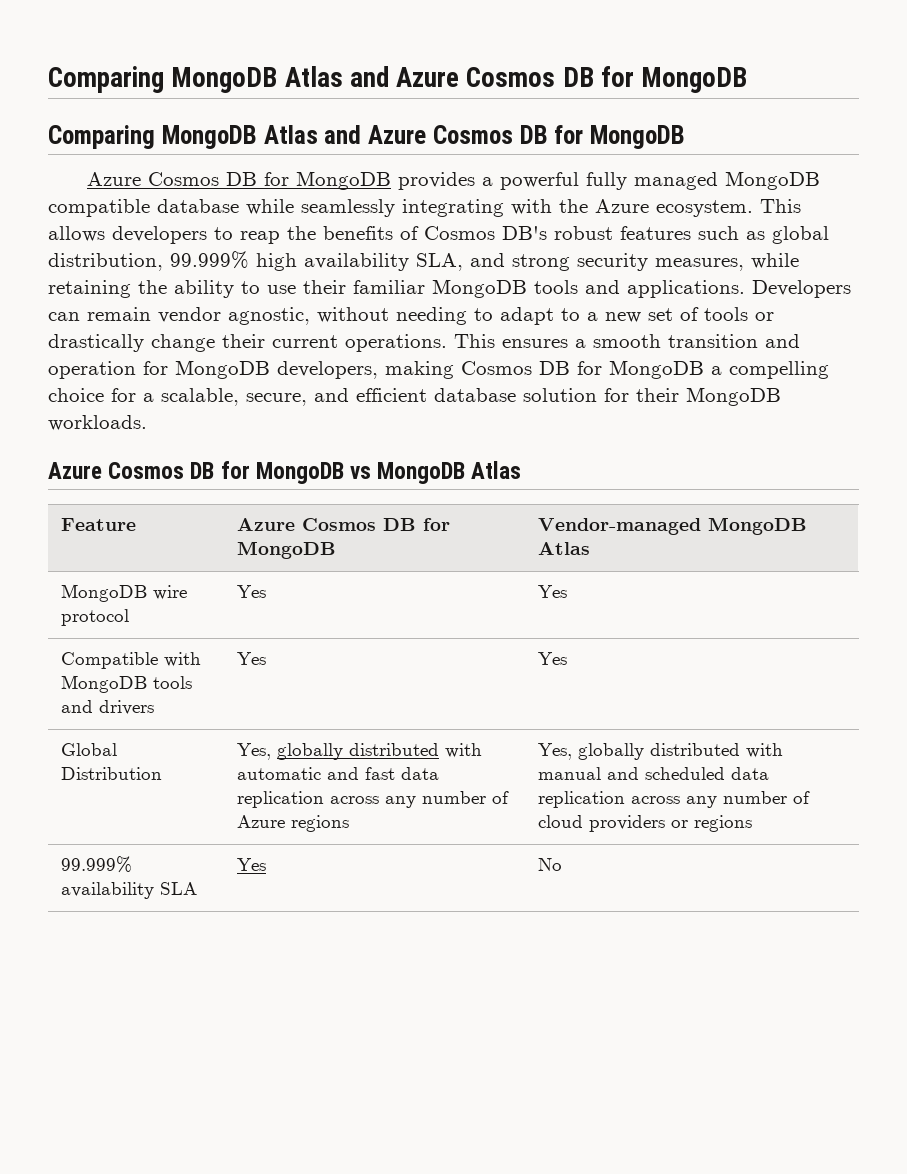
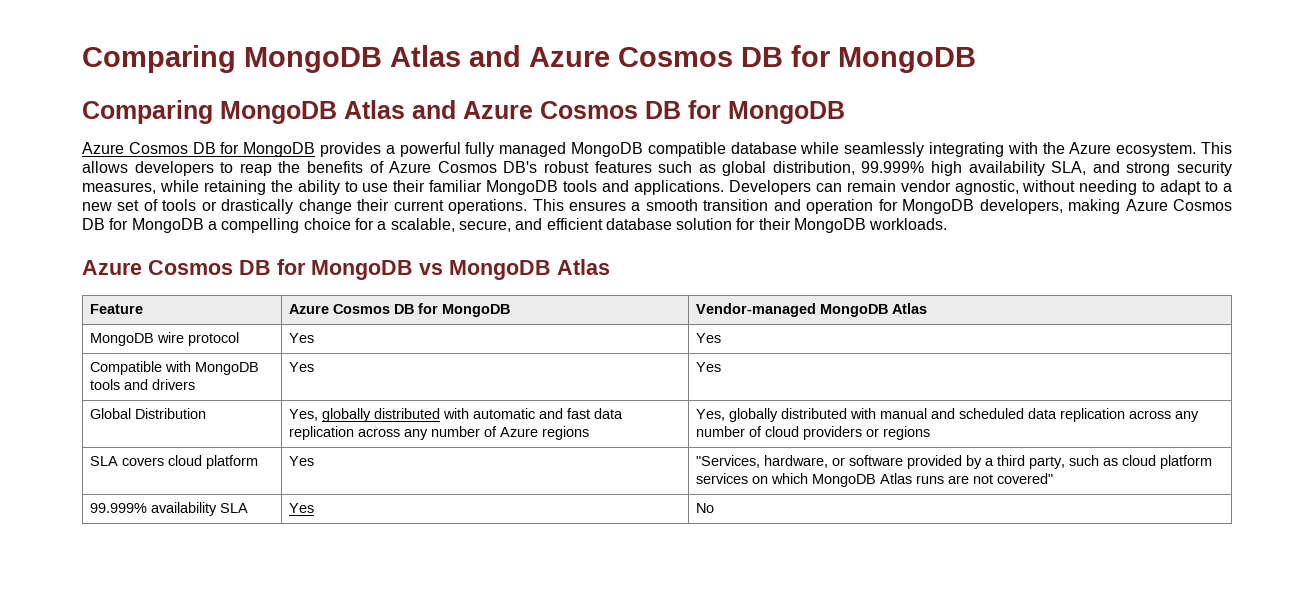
- This allows developers to reap the benefits of Cosmos DB's robust features such as global distribution, 99.999% high availability SLA, and strong security measures, while retaining the ability to use their familiar MongoDB tools and applications.
+ This allows developers to reap the benefits of Azure Cosmos DB's robust features such as global distribution, 99.999% high availability SLA, and strong security measures, while retaining the ability to use their familiar MongoDB tools and applications.
- This ensures a smooth transition and operation for MongoDB developers, making Cosmos DB for MongoDB a compelling choice for a scalable, secure, and efficient database solution for their MongoDB workloads.
+ This ensures a smooth transition and operation for MongoDB developers, making Azure Cosmos DB for MongoDB a compelling choice for a scalable, secure, and efficient database solution for their MongoDB workloads.
+ SLA covers cloud platform | Yes | "Services, hardware, or software provided by a third party, such as cloud platform services on which MongoDB Atlas runs are not covered"

